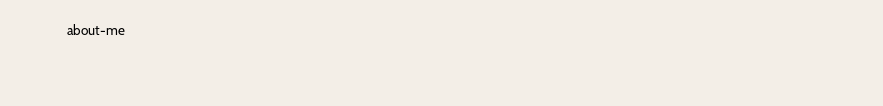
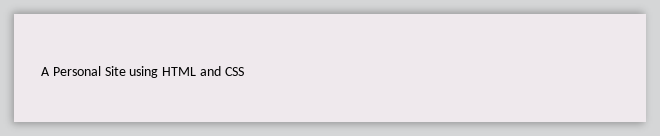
- about-me
+ A Personal Site using HTML and CSS

